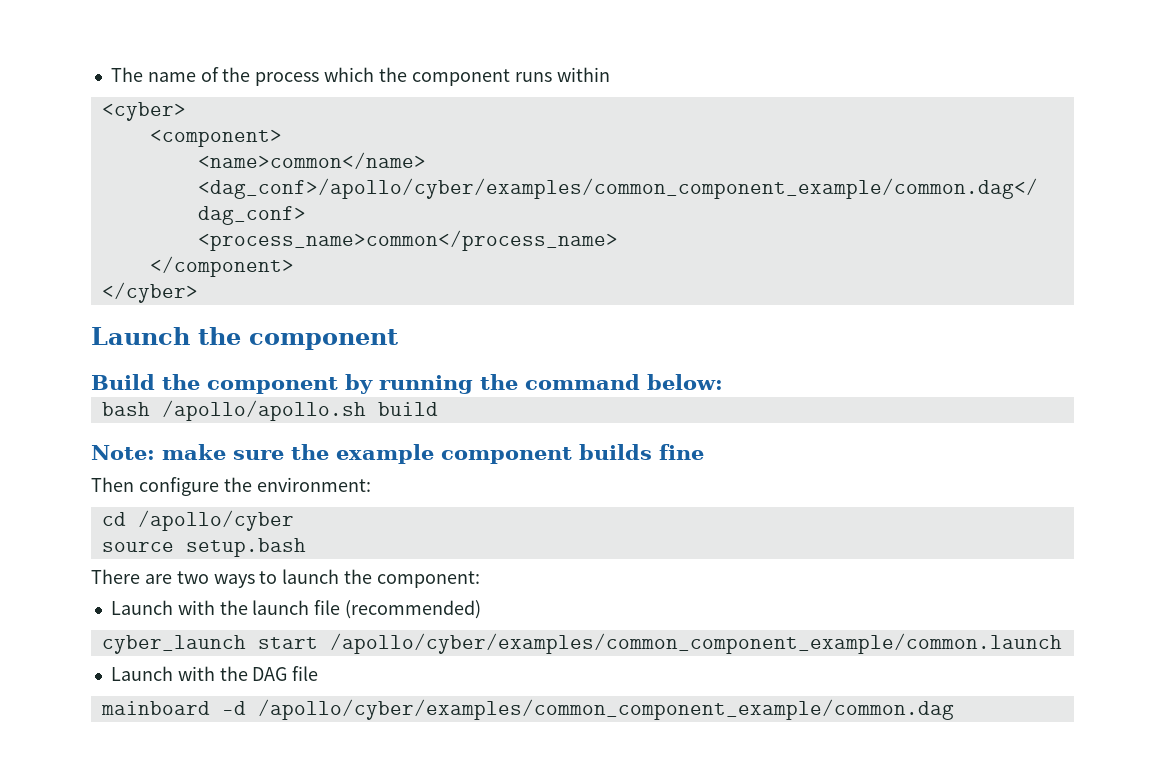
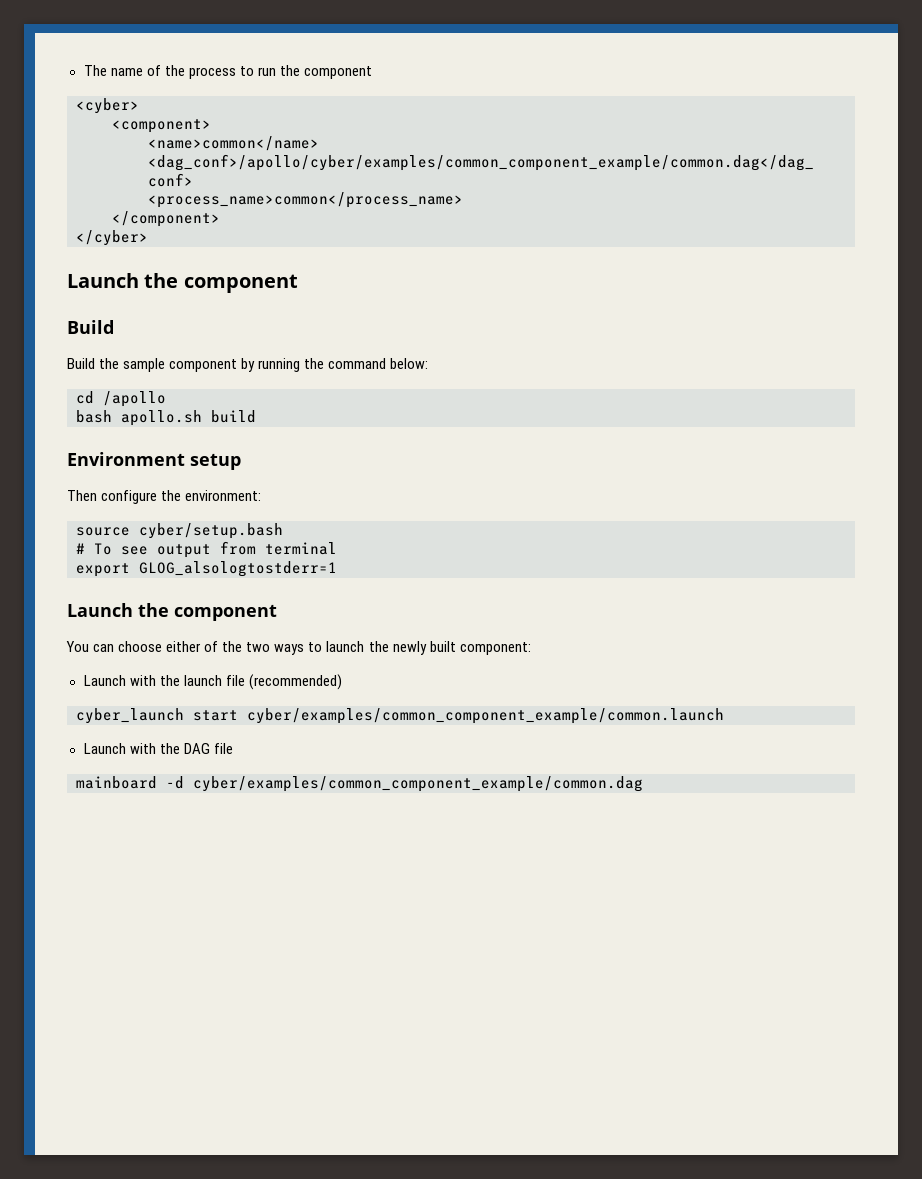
- The name of the process which the component runs within
+ The name of the process to run the component
  </cyber>
  Launch the component
- Build the component by running the command below:
+ Build
+ Build the sample component by running the command below:
+ cd /apollo
- bash /apollo/apollo.sh build
+ bash apollo.sh build
- Note: make sure the example component builds fine
+ Environment setup
  Then configure the environment:
- cd /apollo/cyber
- source setup.bash
- There are two ways to launch the component:
+ source cyber/setup.bash
+ # To see output from terminal
+ export GLOG_alsologtostderr=1
+ Launch the component
+ You can choose either of the two ways to launch the newly built component:
- cyber_launch start /apollo/cyber/examples/common_component_example/common.launch
+ cyber_launch start cyber/examples/common_component_example/common.launch
- mainboard -d /apollo/cyber/examples/common_component_example/common.dag
+ mainboard -d cyber/examples/common_component_example/common.dag

